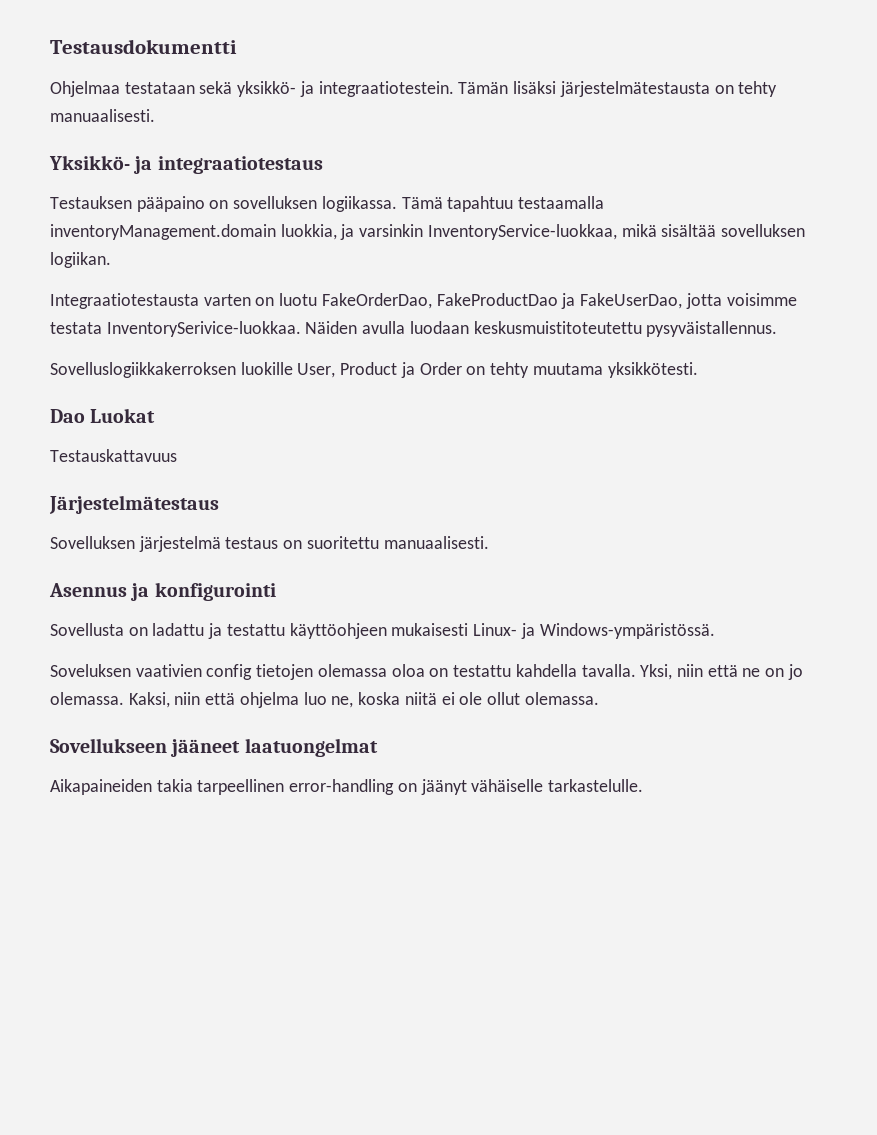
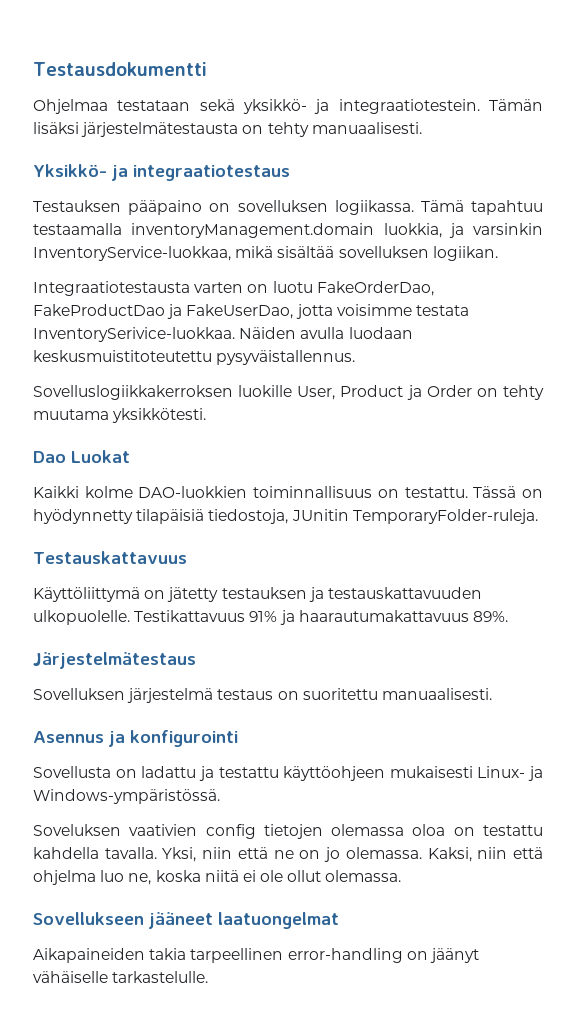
+ Kaikki kolme DAO-luokkien toiminnallisuus on testattu. Tässä on hyödynnetty tilapäisiä tiedostoja, JUnitin TemporaryFolder-ruleja.
  Testauskattavuus
+ Käyttöliittymä on jätetty testauksen ja testauskattavuuden ulkopuolelle. Testikattavuus 91% ja haarautumakattavuus 89%.

